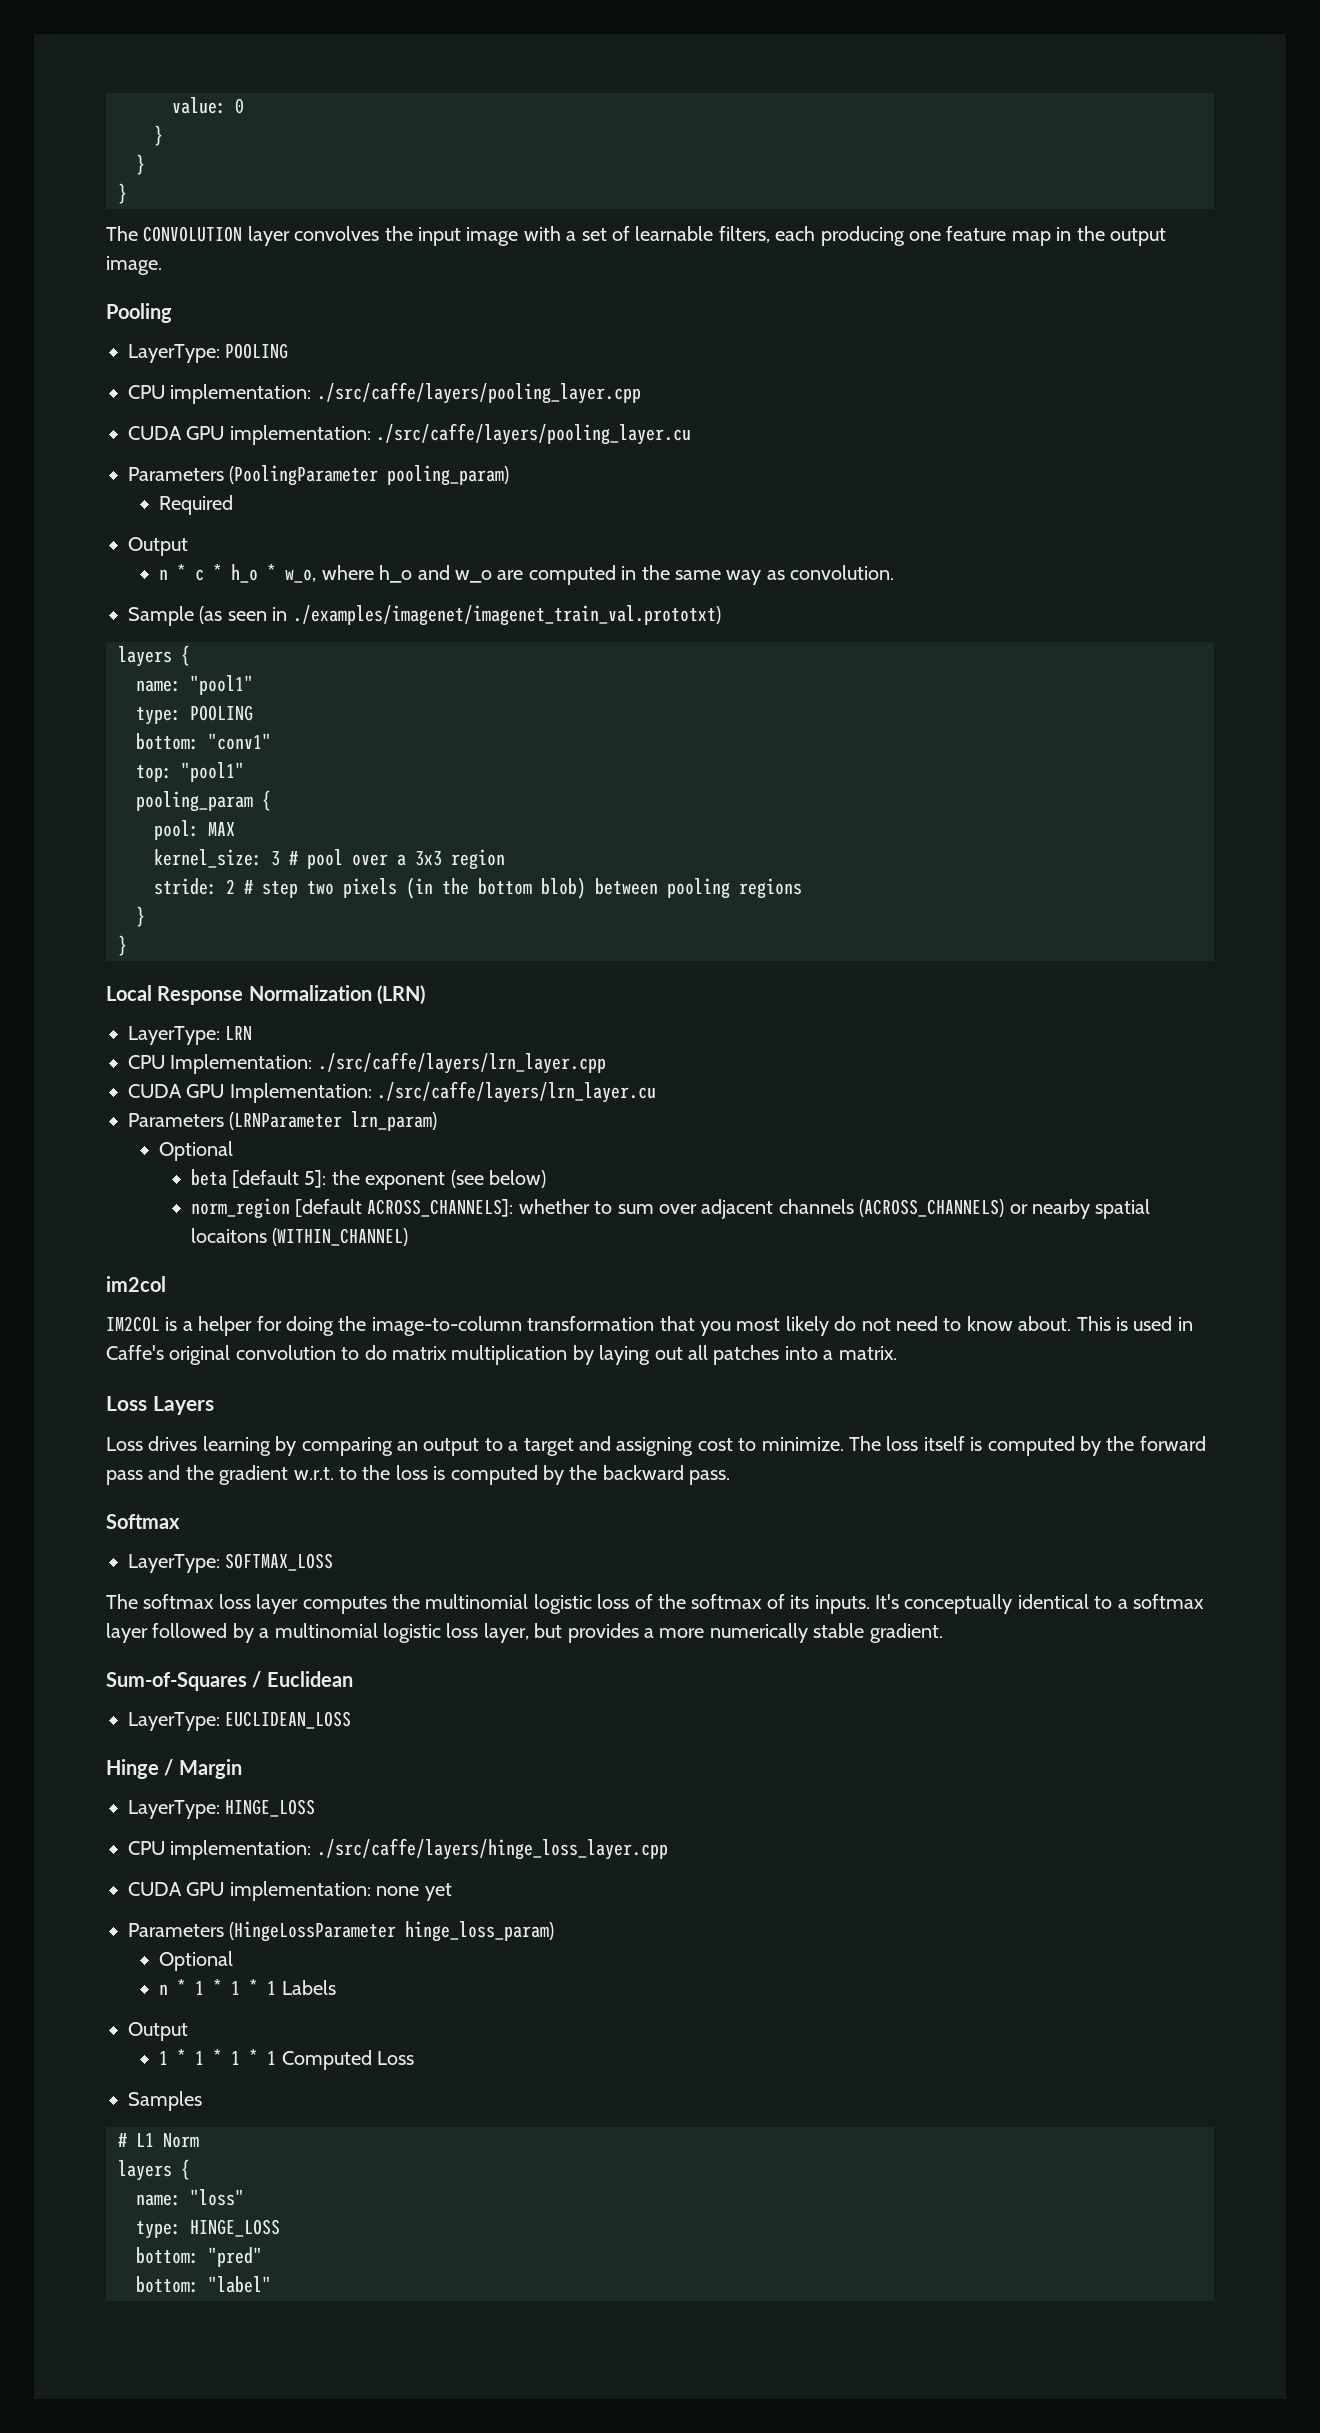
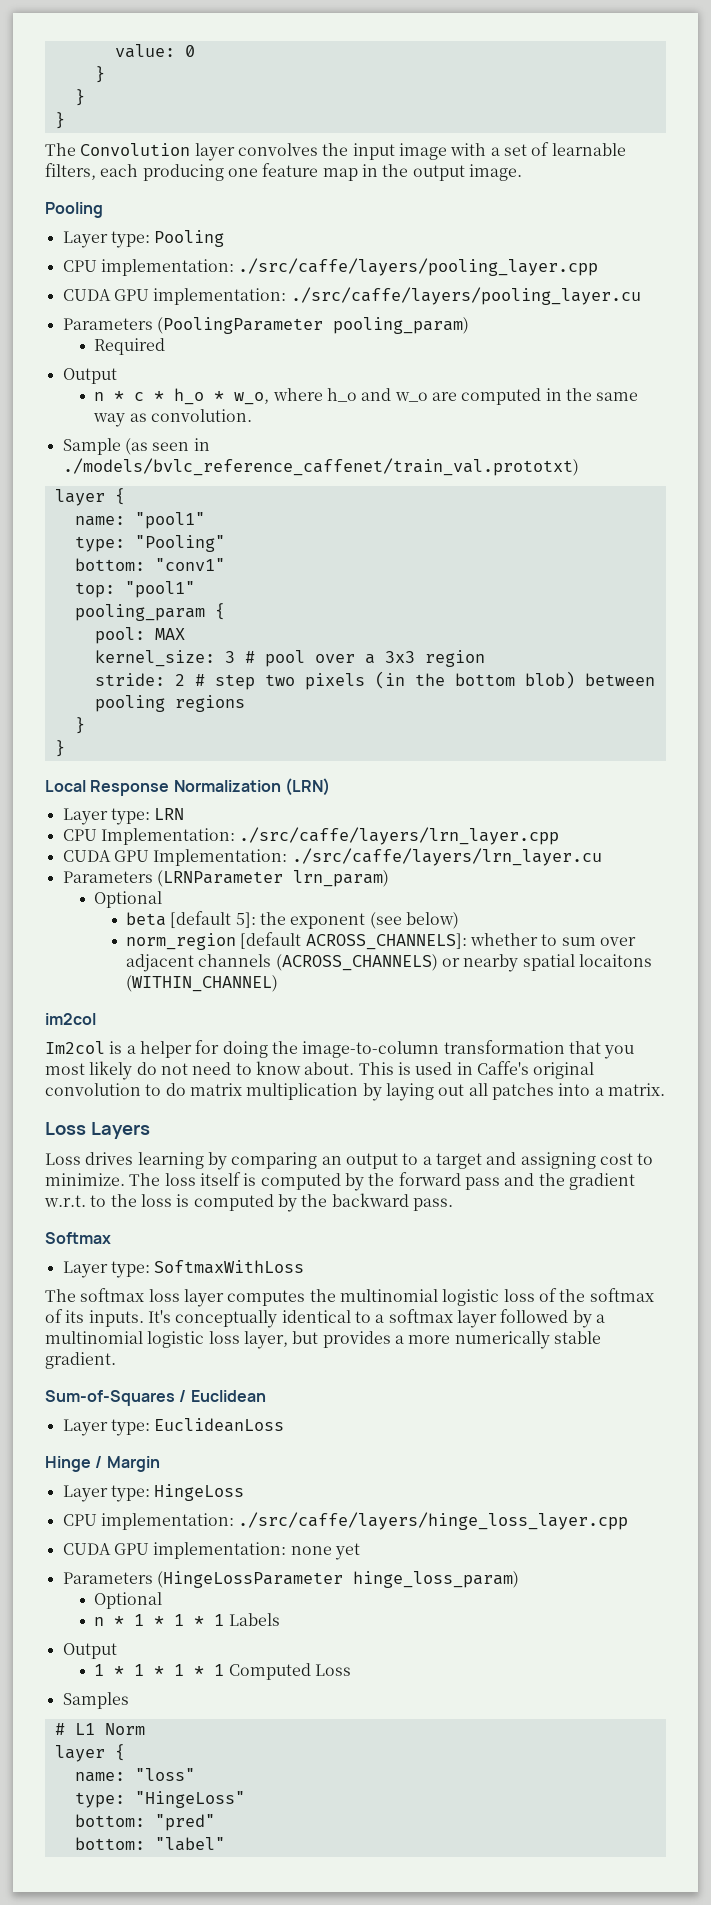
- The CONVOLUTION layer convolves the input image with a set of learnable filters, each producing one feature map in the output image.
+ The Convolution layer convolves the input image with a set of learnable filters, each producing one feature map in the output image.
- LayerType: POOLING
+ Layer type: Pooling
- Sample (as seen in ./examples/imagenet/imagenet_train_val.prototxt)
- layers {
+ Sample (as seen in ./models/bvlc_reference_caffenet/train_val.prototxt)
+ layer {
- type: POOLING
+ type: "Pooling"
- LayerType: LRN
+ Layer type: LRN
- IM2COL is a helper for doing the image-to-column transformation that you most likely do not need to know about.
+ Im2col is a helper for doing the image-to-column transformation that you most likely do not need to know about.
- LayerType: SOFTMAX_LOSS
+ Layer type: SoftmaxWithLoss
- LayerType: EUCLIDEAN_LOSS
+ Layer type: EuclideanLoss
- LayerType: HINGE_LOSS
+ Layer type: HingeLoss
  # L1 Norm
- layers {
+ layer {
- type: HINGE_LOSS
+ type: "HingeLoss"

